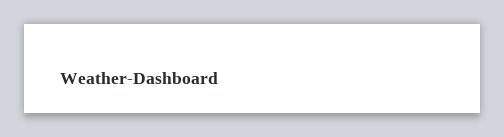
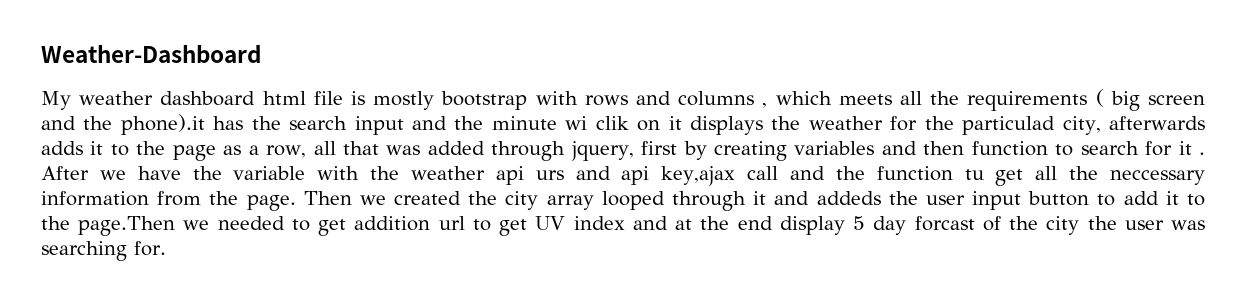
+ My weather dashboard html file is mostly bootstrap with rows and columns , which meets all the requirements ( big screen and the phone).it has the search input and the minute wi clik on it displays the weather for the particulad city, afterwards adds it to the page as a row, all that was added through jquery, first by creating variables and then function to search for it . After we have the variable with the weather api urs and api key,ajax call and the function tu get all the neccessary information from the page. Then we created the city array looped through it and addeds the user input button to add it to the page.Then we needed to get addition url to get UV index and at the end display 5 day forcast of the city the user was searching for.

